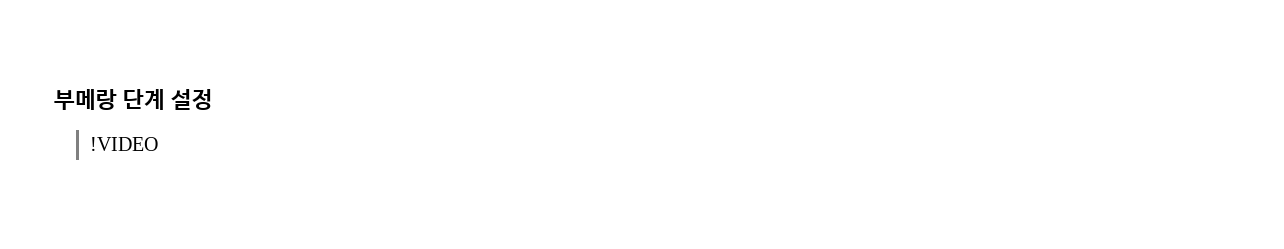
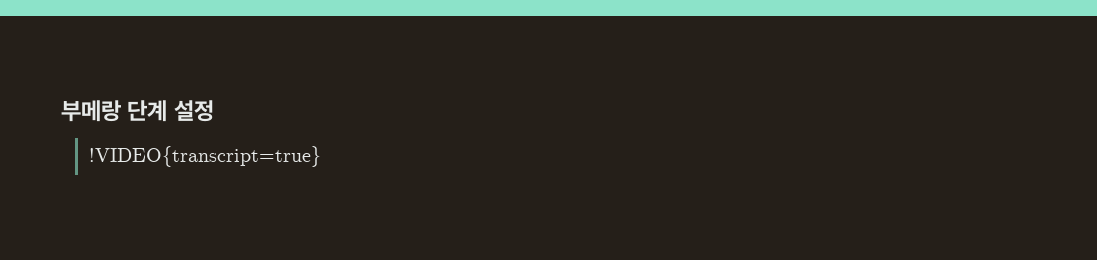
- !VIDEO
+ !VIDEO{transcript=true}

